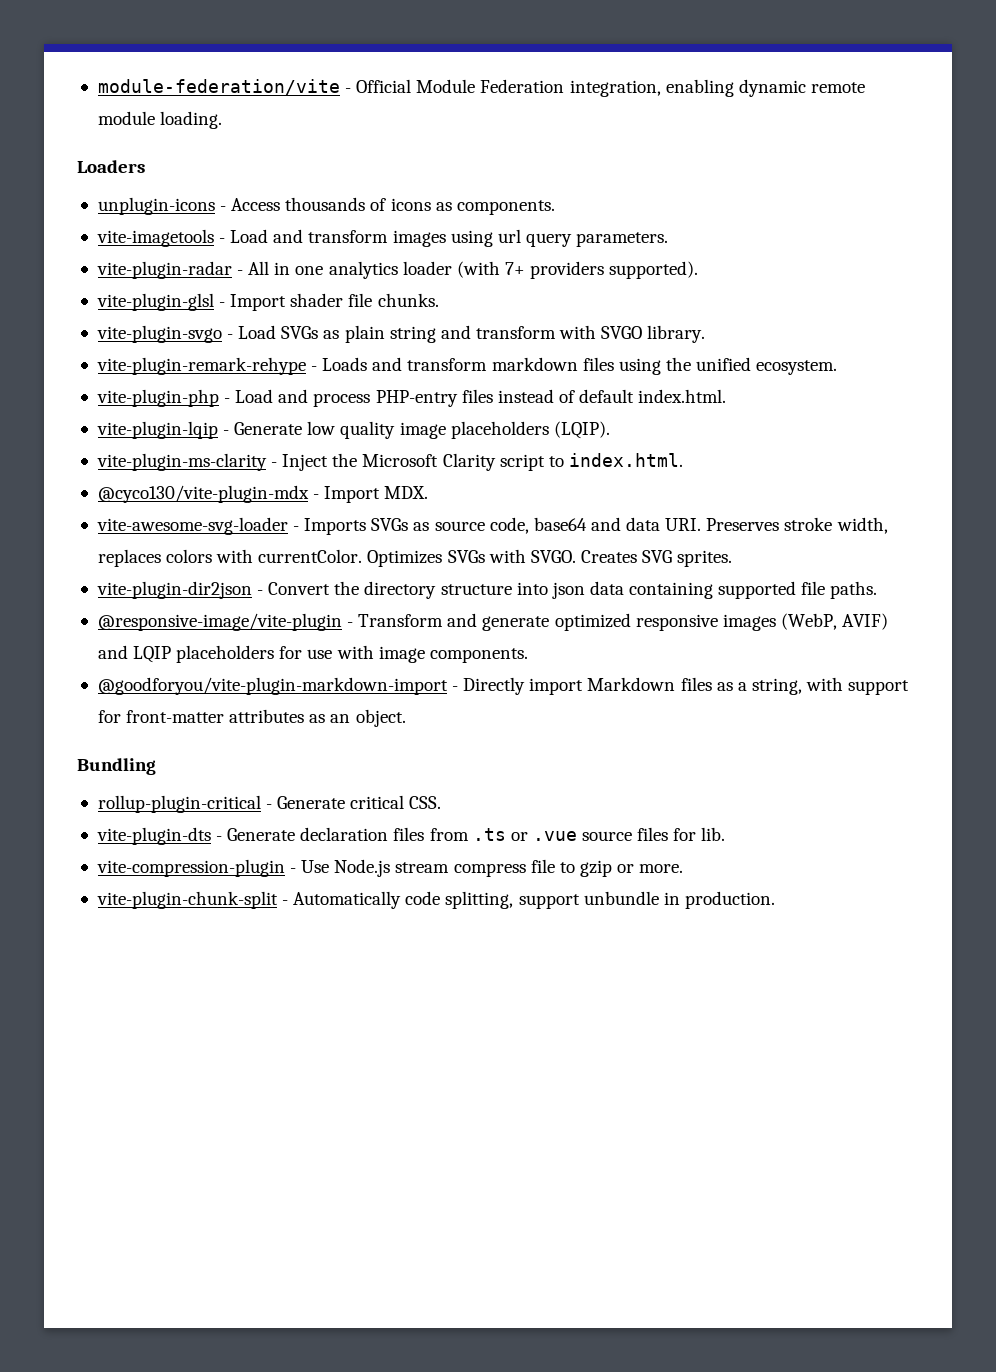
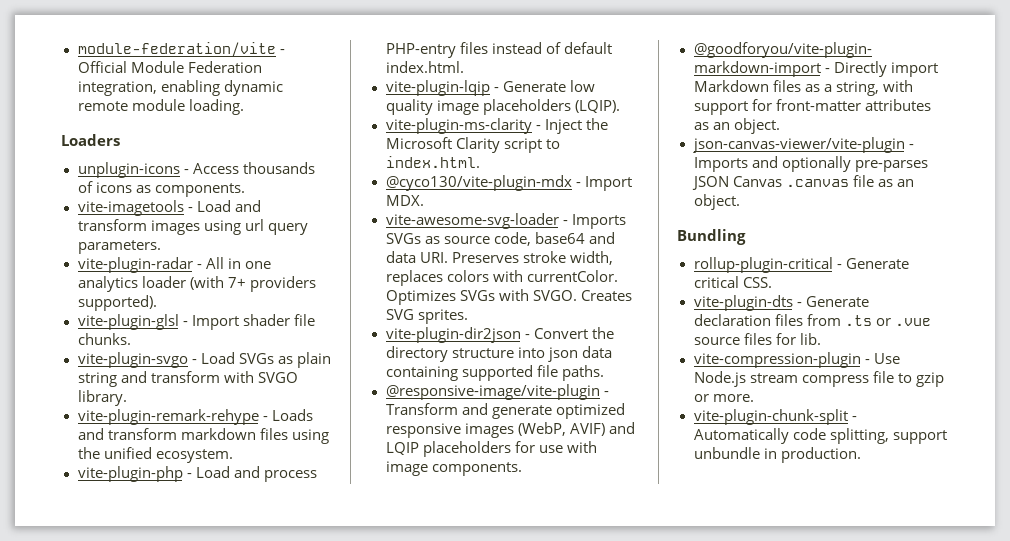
+ json-canvas-viewer/vite-plugin - Imports and optionally pre-parses JSON Canvas .canvas file as an object.

